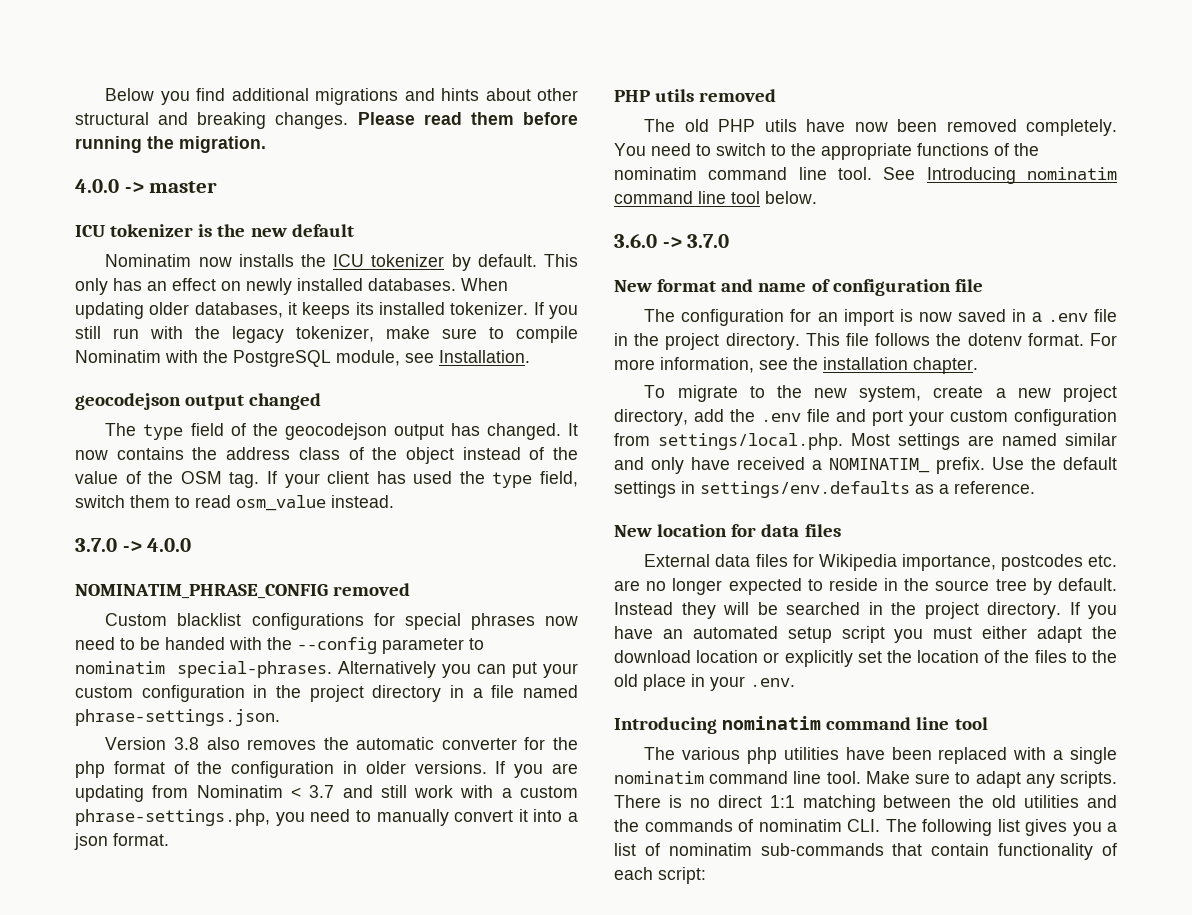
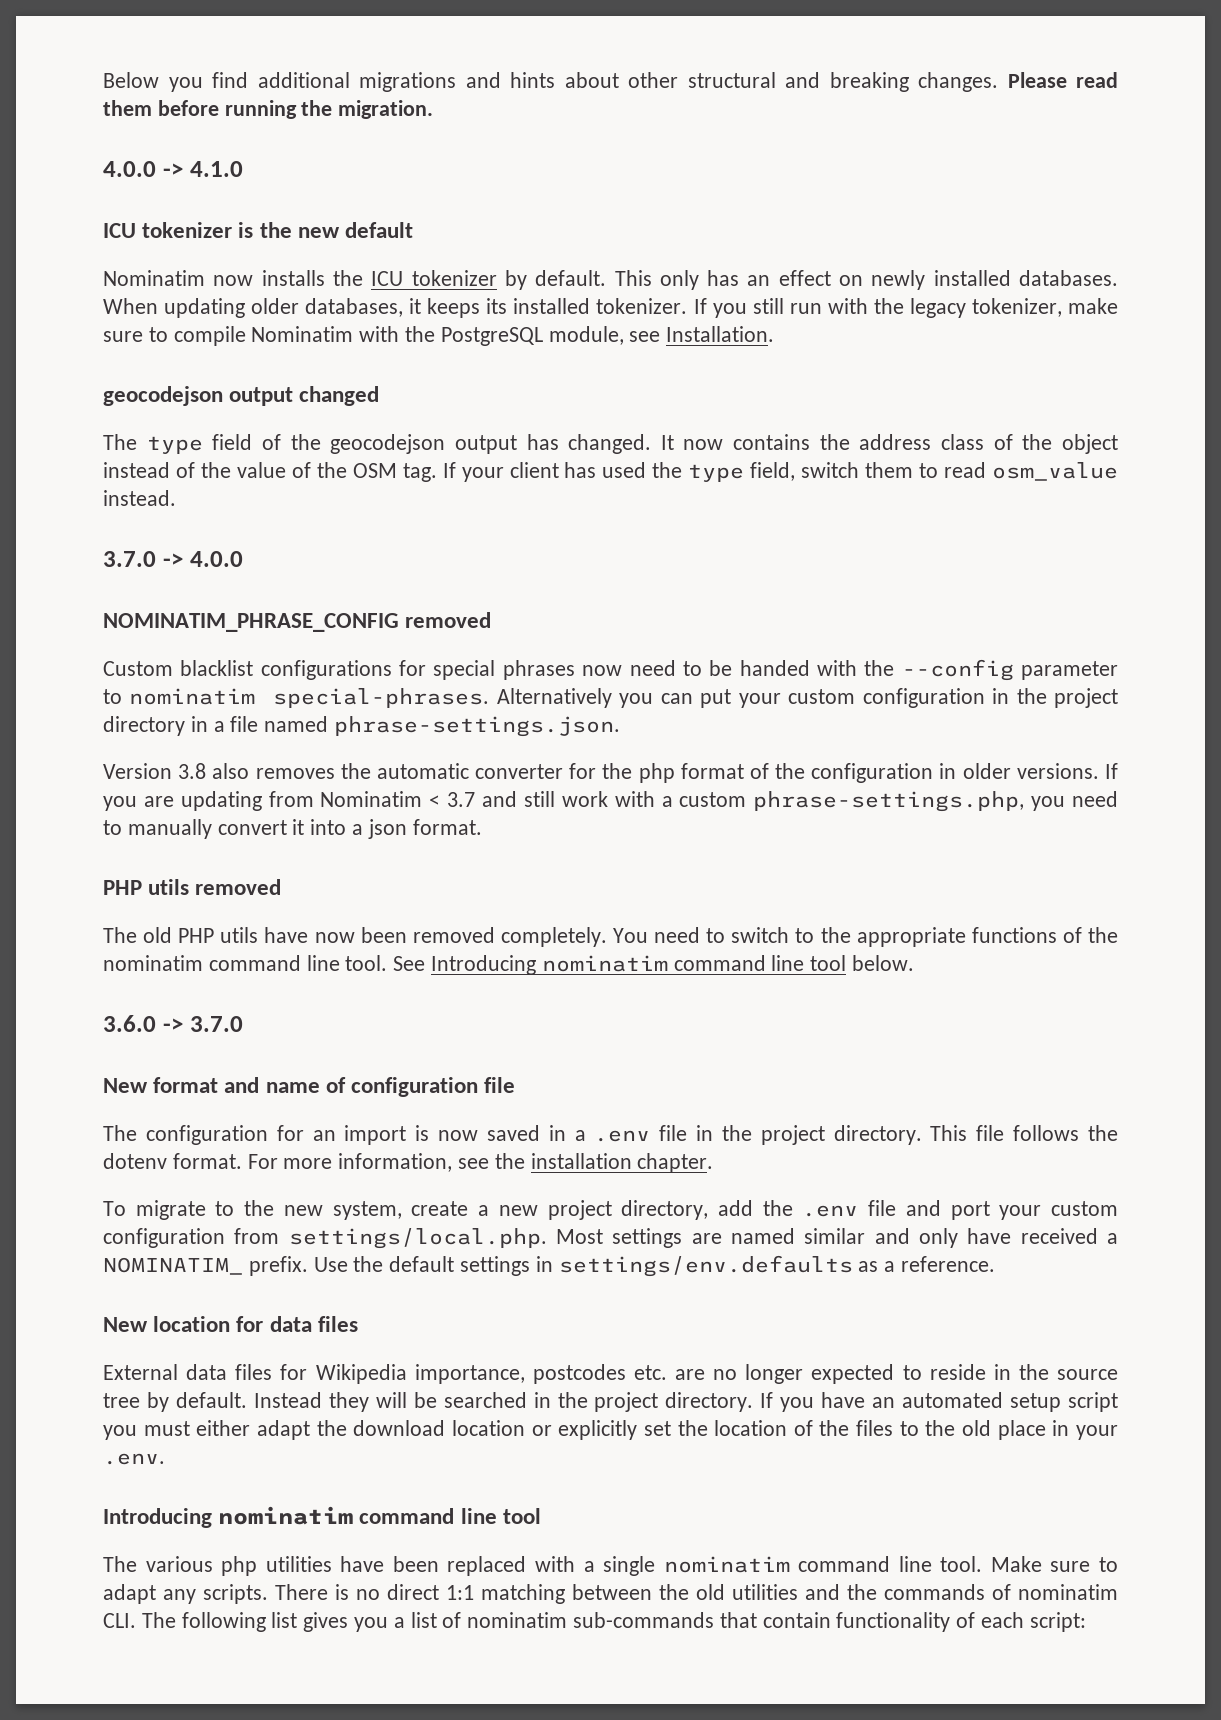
- 4.0.0 -> master
+ 4.0.0 -> 4.1.0

